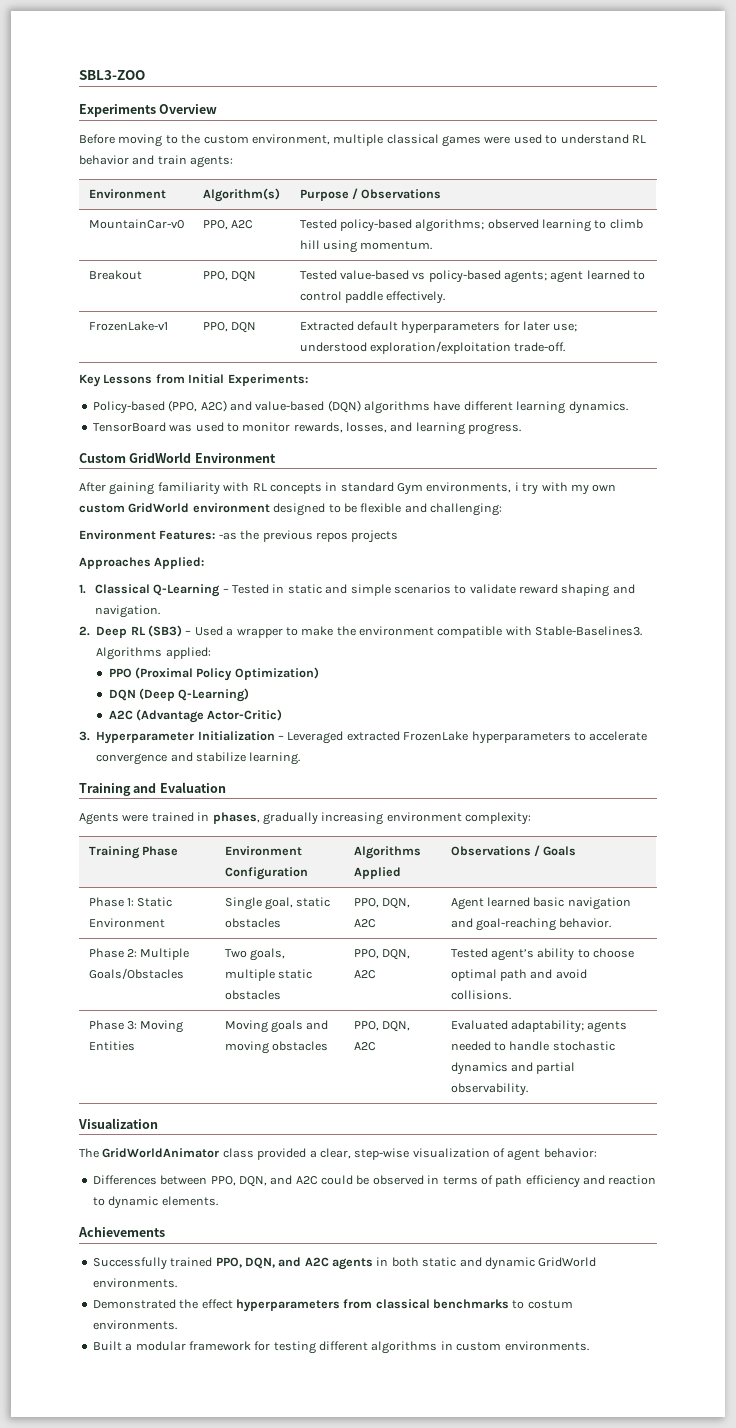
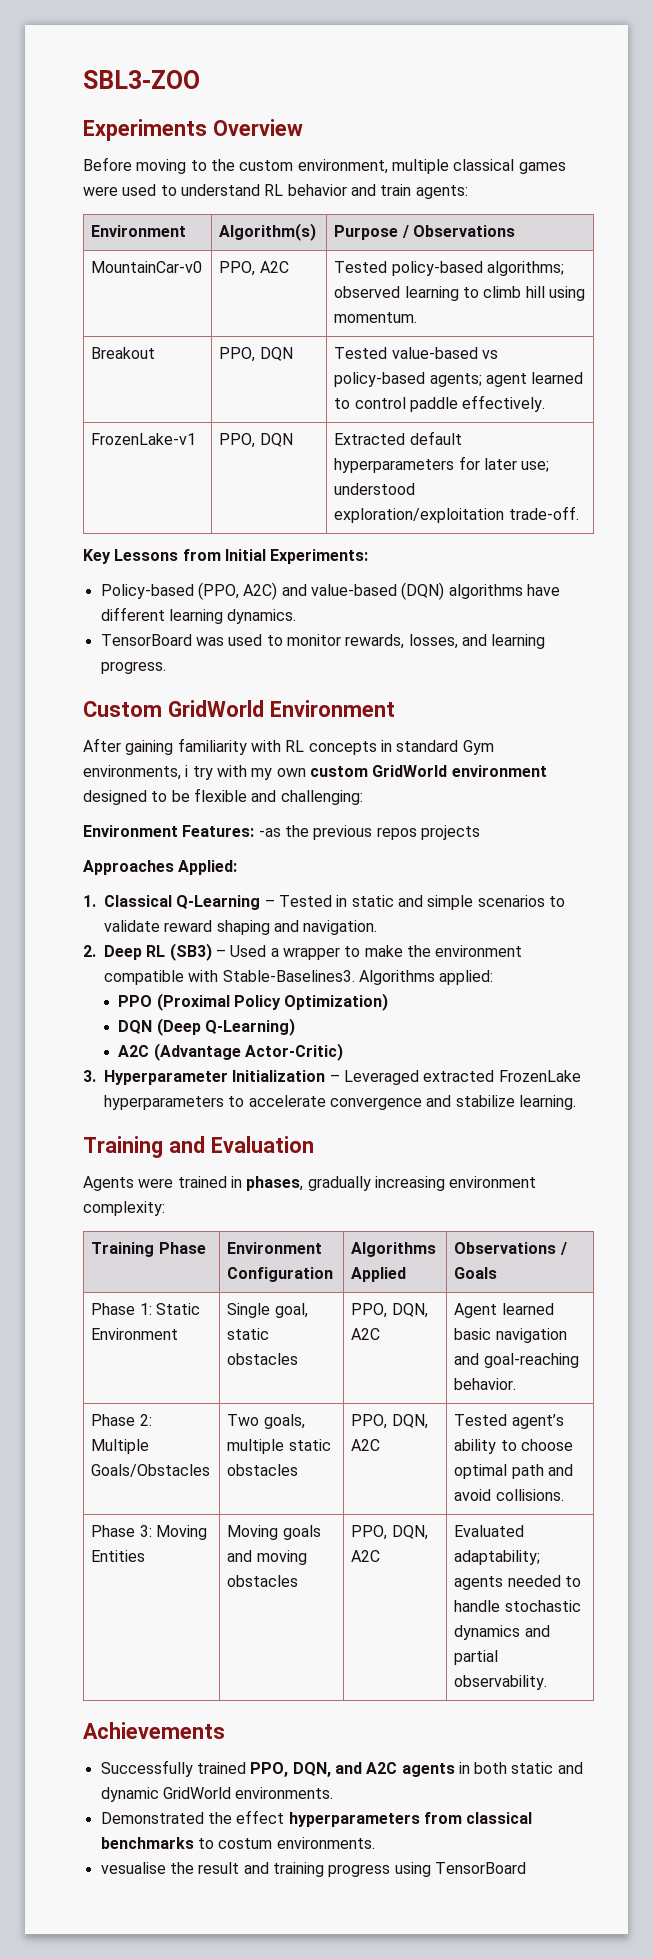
- Visualization
- The GridWorldAnimator class provided a clear, step-wise visualization of agent behavior:
- Differences between PPO, DQN, and A2C could be observed in terms of path efficiency and reaction to dynamic elements.
- Built a modular framework for testing different algorithms in custom environments.
+ vesualise the result and training progress using TensorBoard

